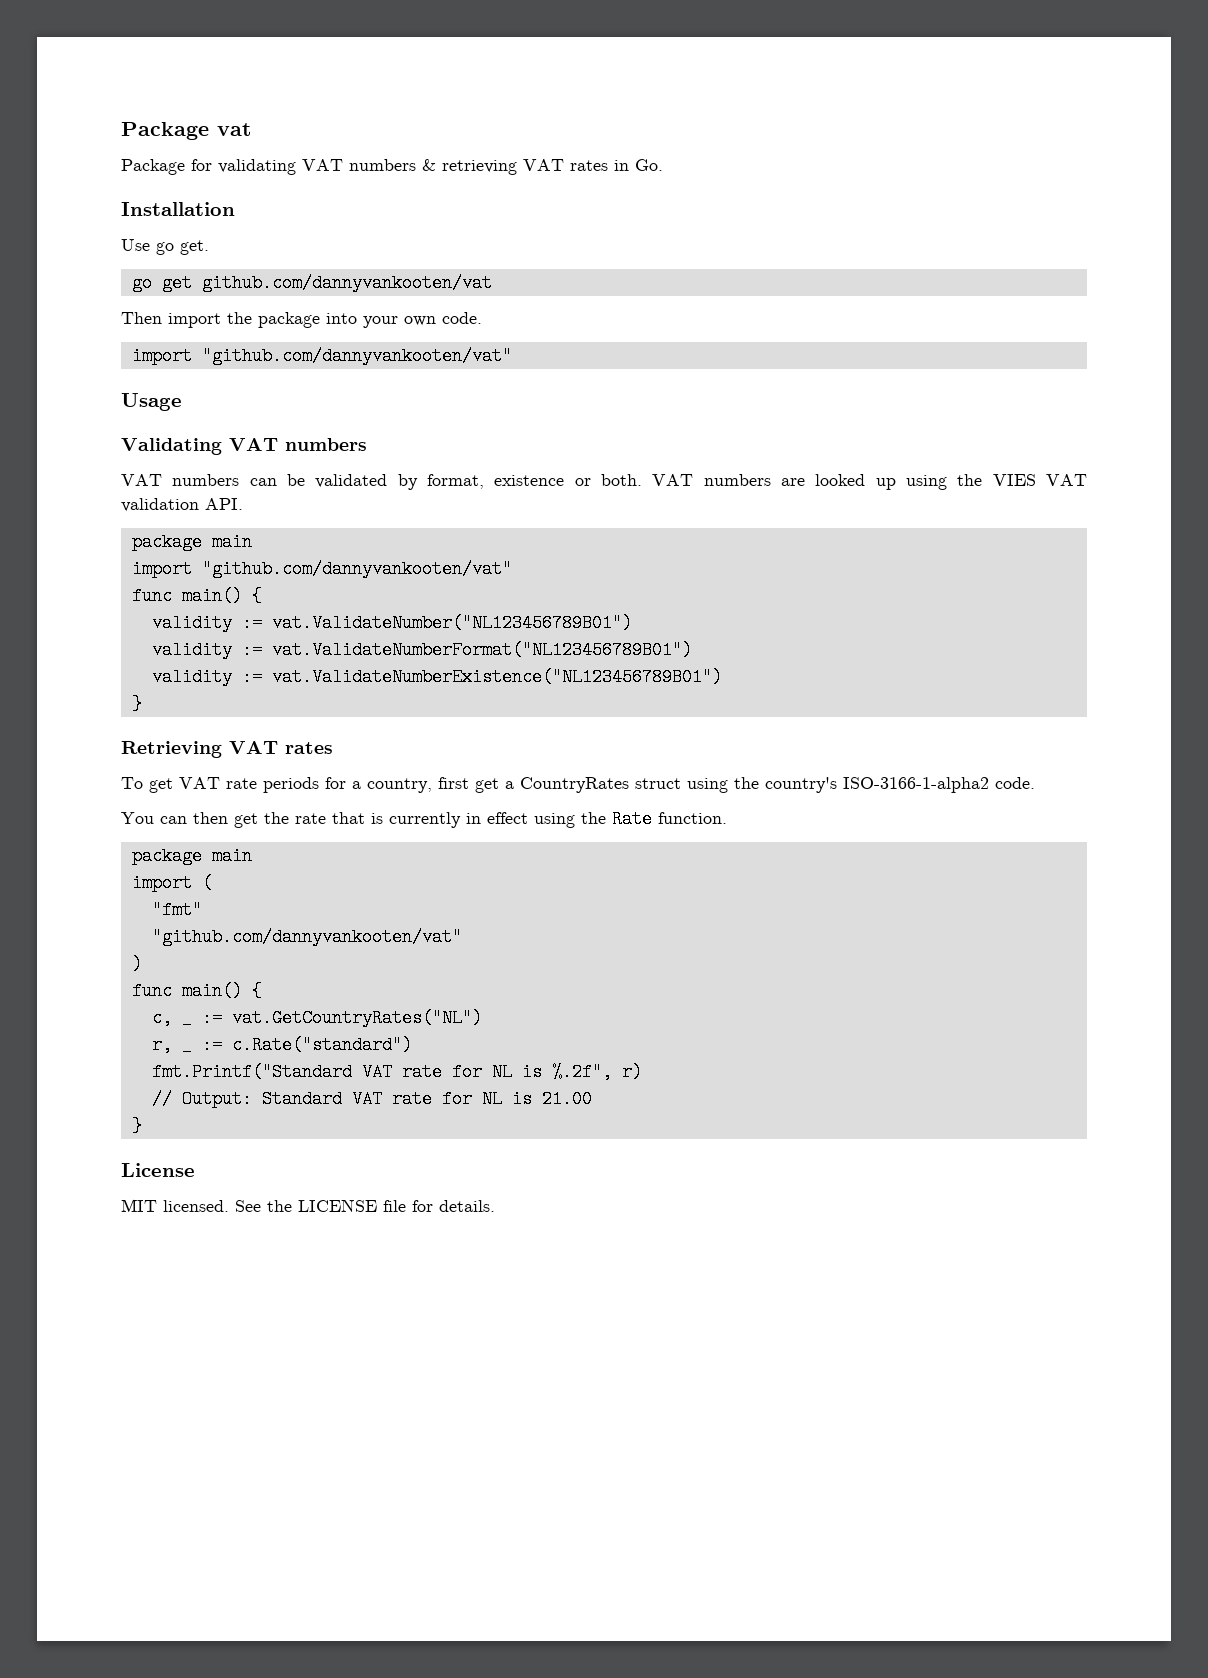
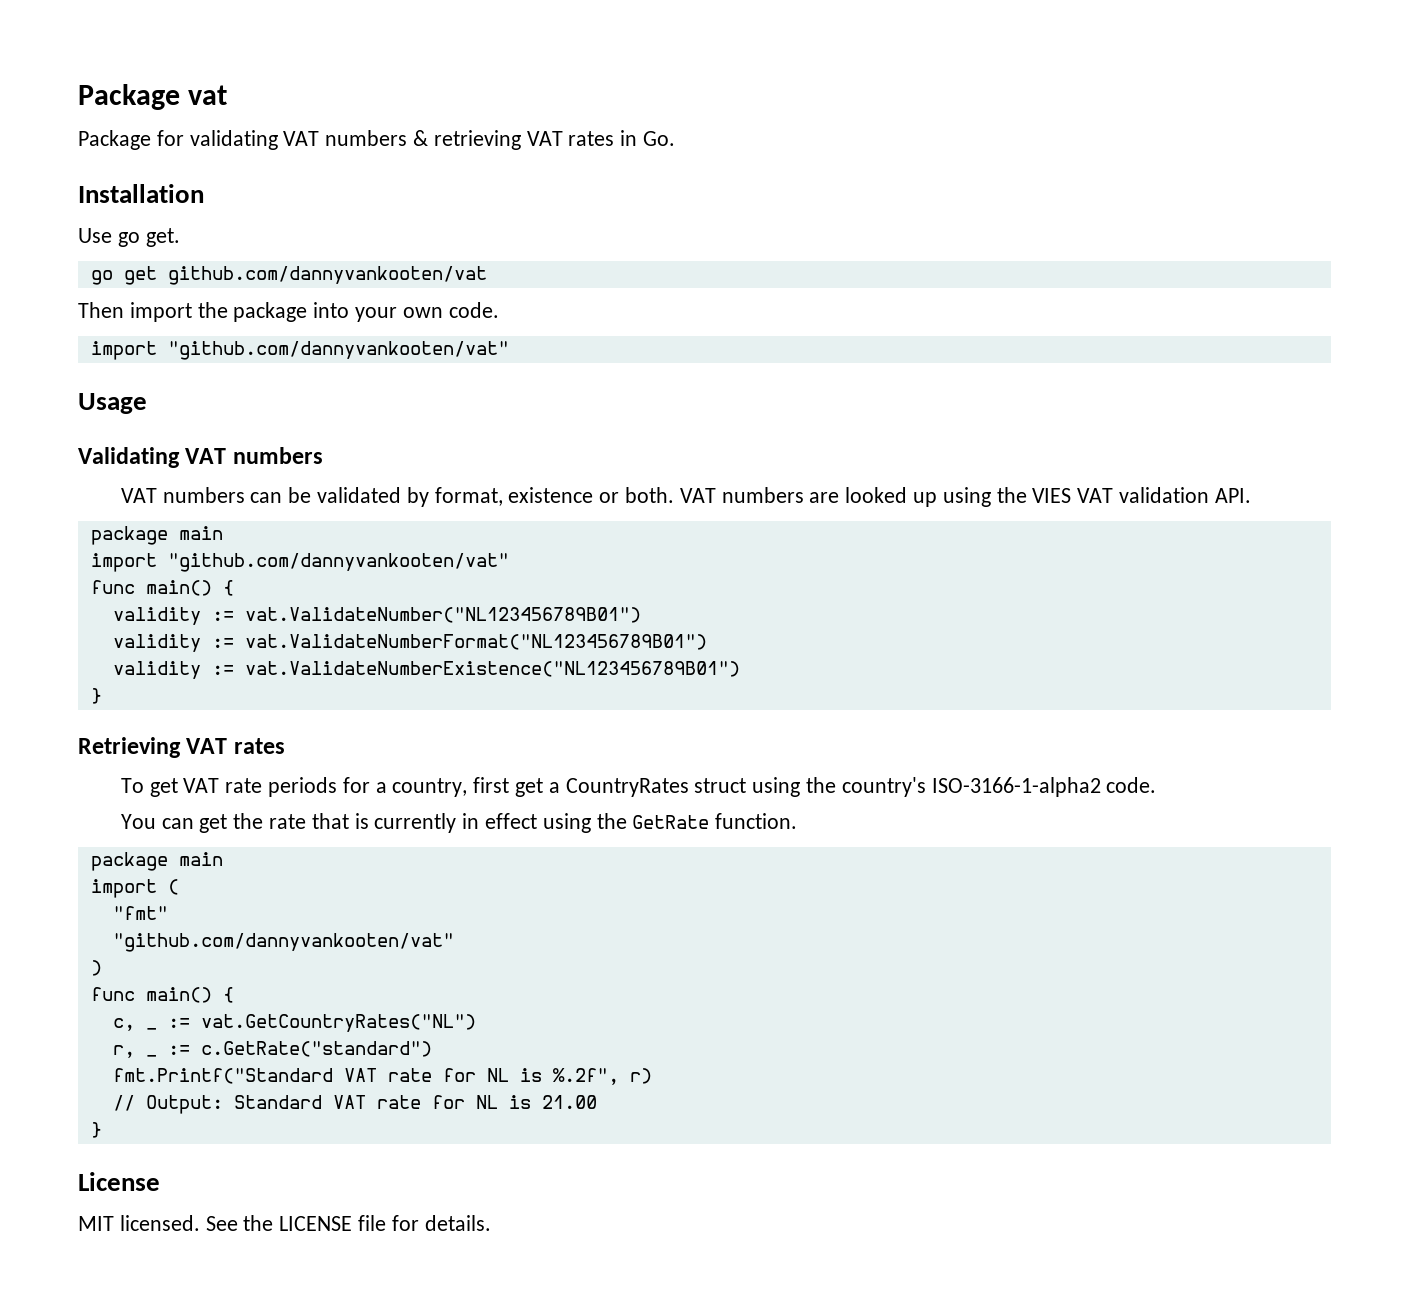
- You can then get the rate that is currently in effect using the Rate function.
+ You can get the rate that is currently in effect using the GetRate function.
- r, _ := c.Rate("standard")
+ r, _ := c.GetRate("standard")

